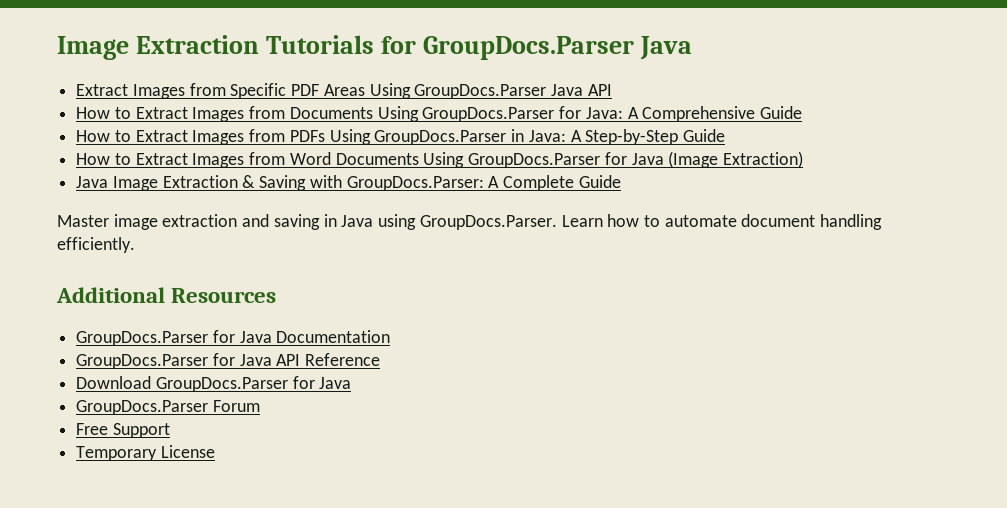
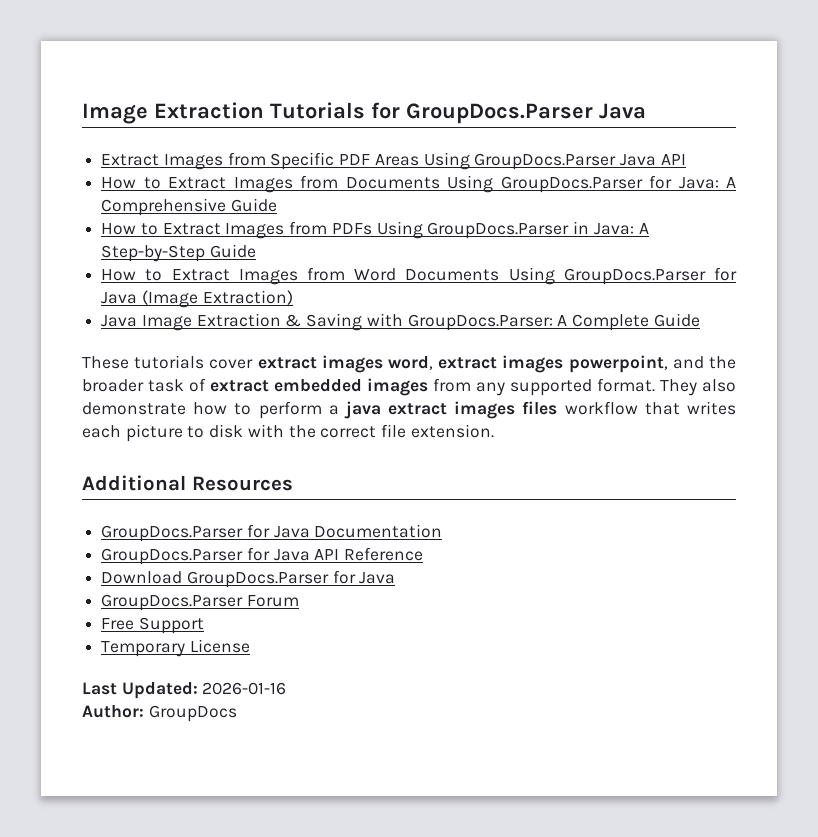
- Master image extraction and saving in Java using GroupDocs.Parser. Learn how to automate document handling efficiently.
+ These tutorials cover extract images word, extract images powerpoint, and the broader task of extract embedded images from any supported format. They also demonstrate how to perform a java extract images files workflow that writes each picture to disk with the correct file extension.
+ Last Updated: 2026-01-16
+ Author: GroupDocs

